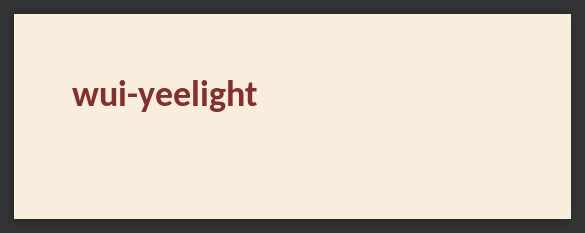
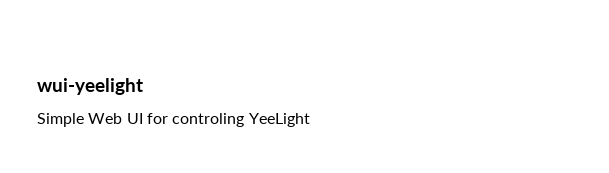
+ Simple Web UI for controling YeeLight

